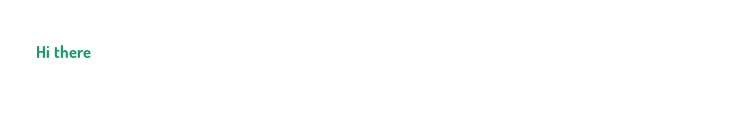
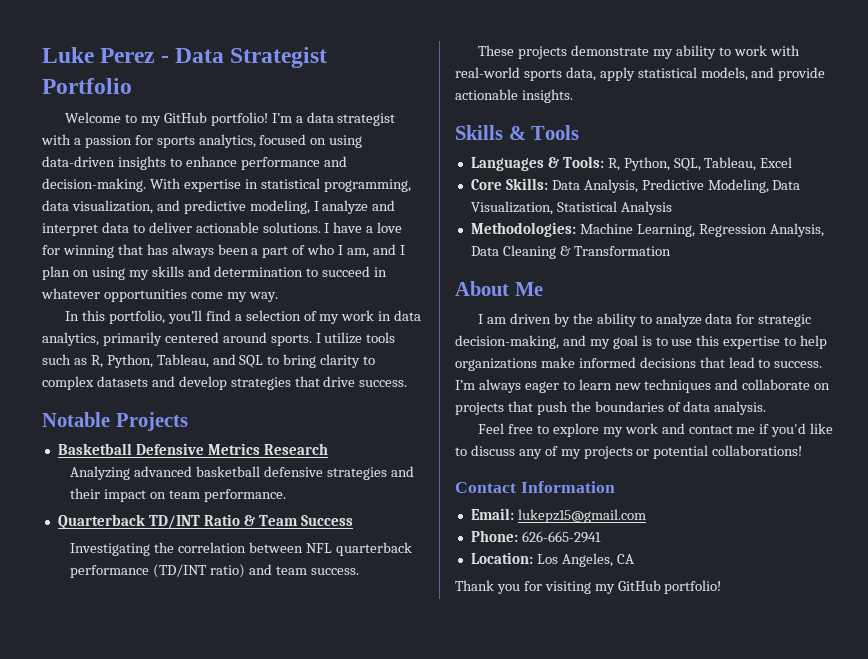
- Hi there
+ Luke Perez - Data Strategist Portfolio
+ Welcome to my GitHub portfolio! I’m a data strategist with a passion for sports analytics, focused on using data-driven insights to enhance performance and decision-making. With expertise in statistical programming, data visualization, and predictive modeling, I analyze and interpret data to deliver actionable solutions. I have a love for winning that has always been a part of who I am, and I plan on using my skills and determination to succeed in whatever opportunities come my way.
+ In this portfolio, you’ll find a selection of my work in data analytics, primarily centered around sports. I utilize tools such as R, Python, Tableau, and SQL to bring clarity to complex datasets and develop strategies that drive success.
+ Notable Projects
+ Basketball Defensive Metrics Research
+ Analyzing advanced basketball defensive strategies and their impact on team performance.
+ Quarterback TD/INT Ratio & Team Success
+ Investigating the correlation between NFL quarterback performance (TD/INT ratio) and team success.
+ These projects demonstrate my ability to work with real-world sports data, apply statistical models, and provide actionable insights.
+ Skills & Tools
+ Languages & Tools: R, Python, SQL, Tableau, Excel
+ Core Skills: Data Analysis, Predictive Modeling, Data Visualization, Statistical Analysis
+ Methodologies: Machine Learning, Regression Analysis, Data Cleaning & Transformation
+ About Me
+ I am driven by the ability to analyze data for strategic decision-making, and my goal is to use this expertise to help organizations make informed decisions that lead to success. I’m always eager to learn new techniques and collaborate on projects that push the boundaries of data analysis.
+ Feel free to explore my work and contact me if you'd like to discuss any of my projects or potential collaborations!
+ Contact Information
+ Email: lukepz15@gmail.com
+ Phone: 626-665-2941
+ Location: Los Angeles, CA
+ Thank you for visiting my GitHub portfolio!

